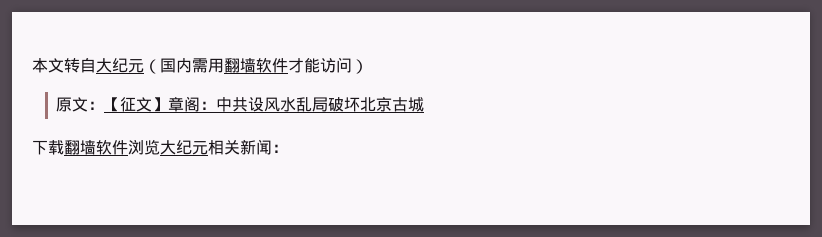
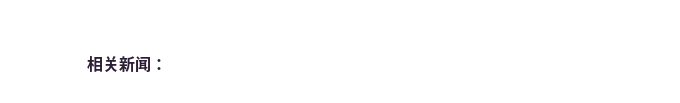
- 本文转自大纪元（国内需用翻墙软件才能访问）
- 原文：【征文】章阁：中共设风水乱局破坏北京古城
- 下载翻墙软件浏览大纪元相关新闻：
+ 相关新闻：

